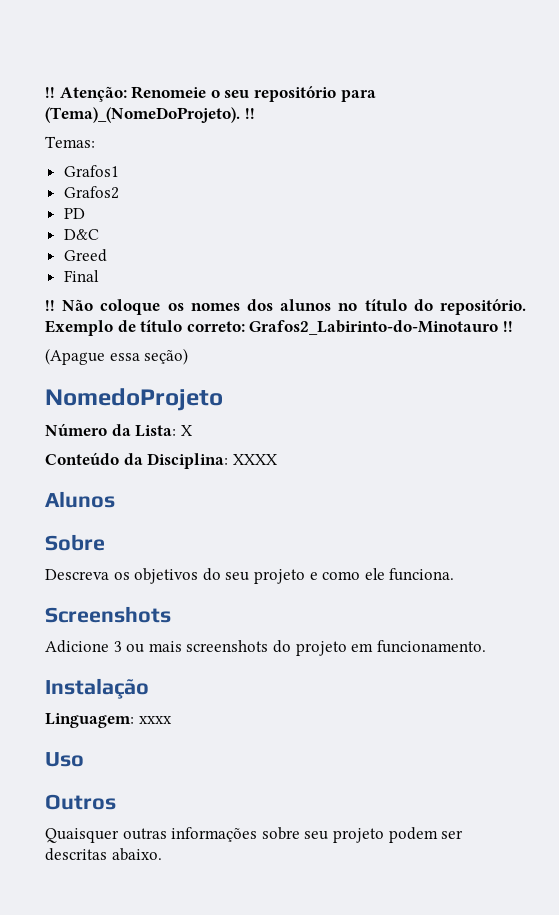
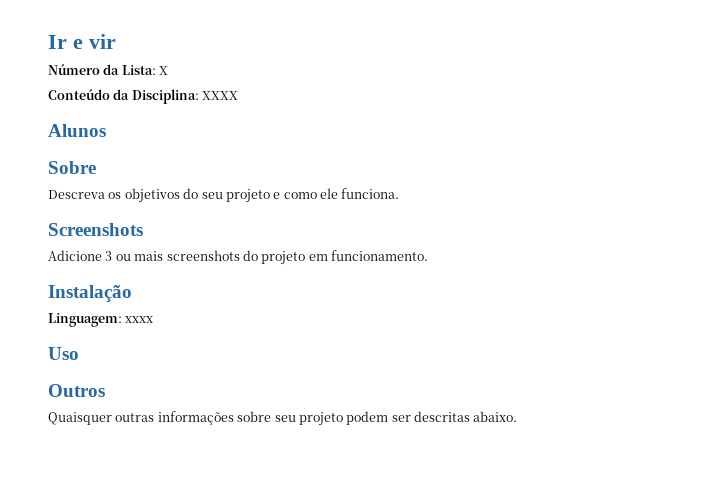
- !! Atenção: Renomeie o seu repositório para (Tema)_(NomeDoProjeto). !!
- Temas:
- Grafos1
- Grafos2
- PD
- D&C
- Greed
- Final
- !! Não coloque os nomes dos alunos no título do repositório. Exemplo de título correto: Grafos2_Labirinto-do-Minotauro !!
- (Apague essa seção)
- NomedoProjeto
+ Ir e vir

